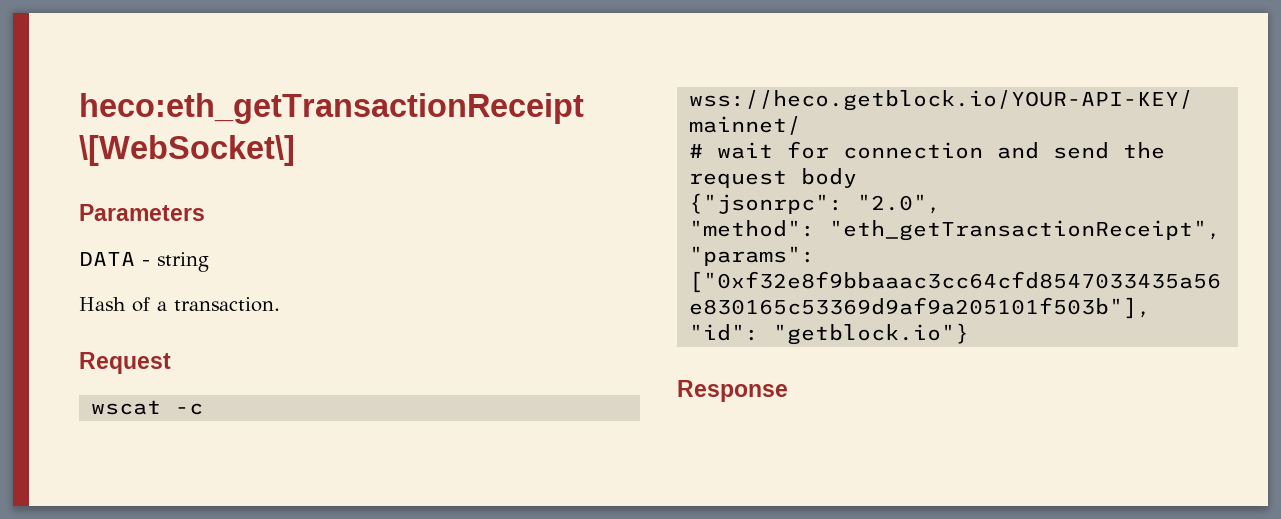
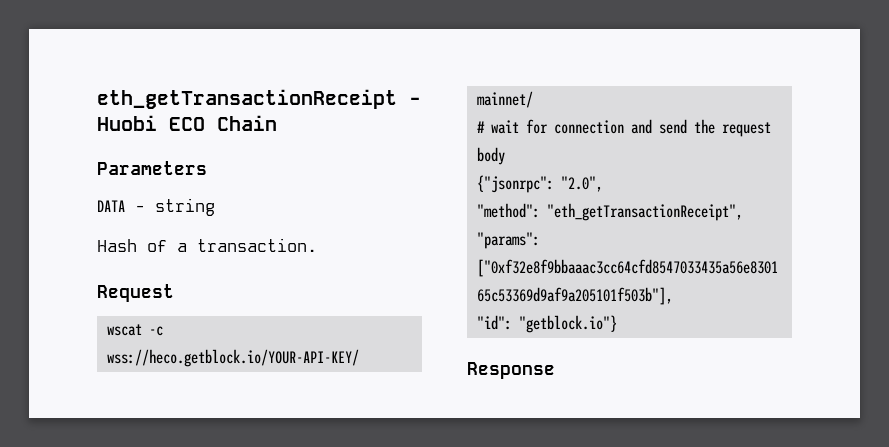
- heco:eth_getTransactionReceipt \[WebSocket\]
+ eth_getTransactionReceipt - Huobi ECO Chain

